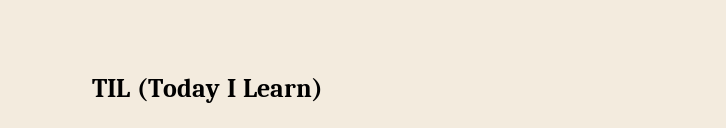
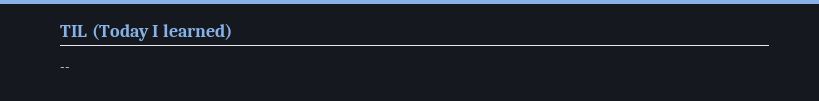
- TIL (Today I Learn)
+ TIL (Today I learned)
+ --

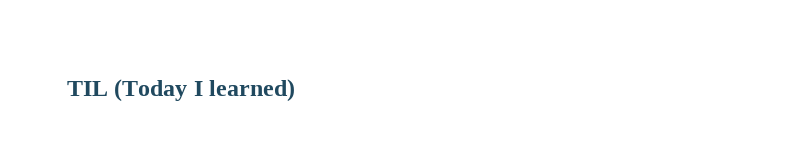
- --

